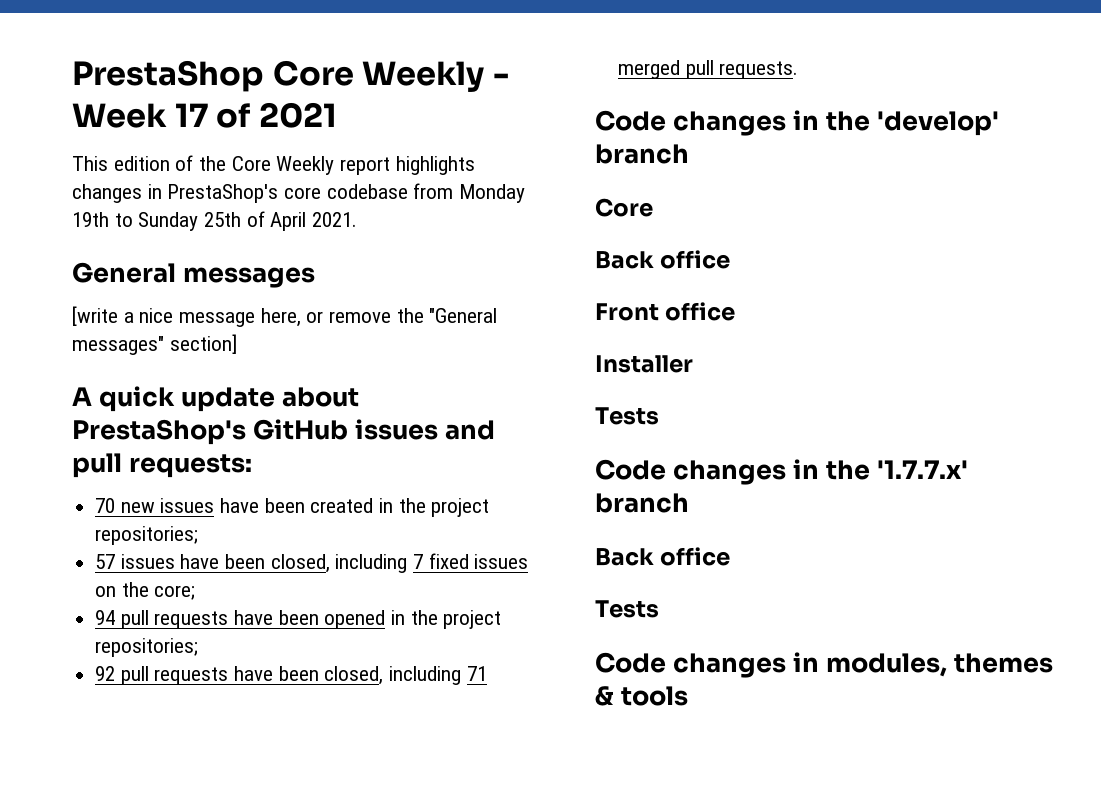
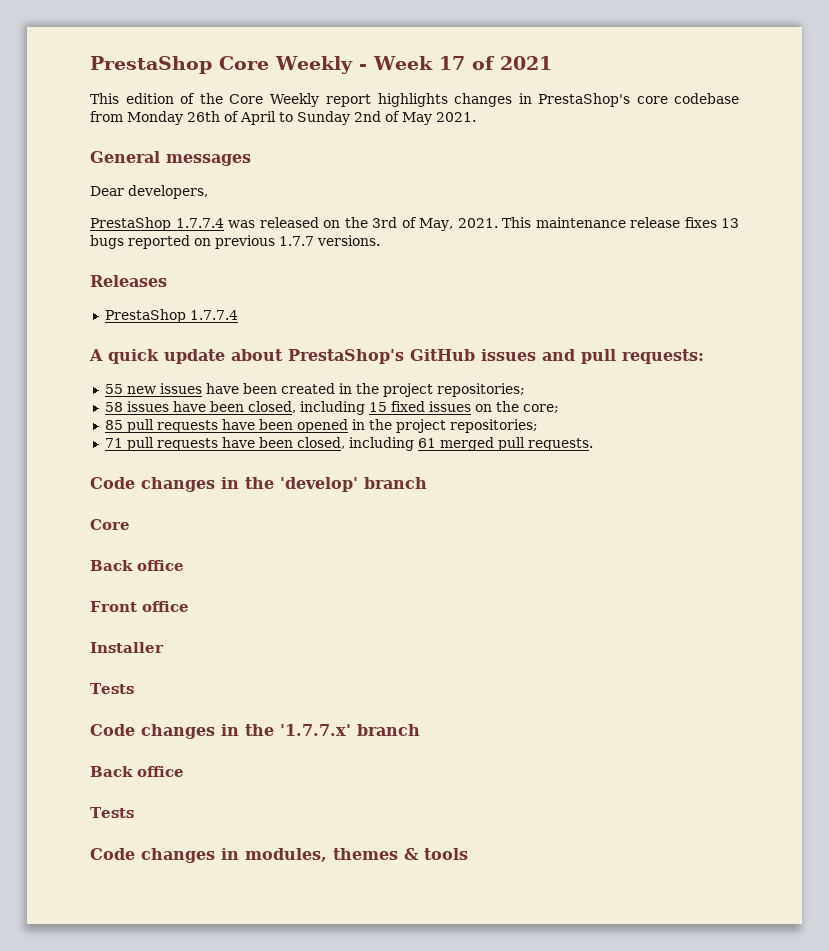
- This edition of the Core Weekly report highlights changes in PrestaShop's core codebase from Monday 19th to Sunday 25th of April 2021.
+ This edition of the Core Weekly report highlights changes in PrestaShop's core codebase from Monday 26th of April to Sunday 2nd of May 2021.
  General messages
- [write a nice message here, or remove the "General messages" section]
+ Dear developers,
+ PrestaShop 1.7.7.4 was released on the 3rd of May, 2021. This maintenance release fixes 13 bugs reported on previous 1.7.7 versions.
+ Releases
+ PrestaShop 1.7.7.4
- 70 new issues have been created in the project repositories;
+ 55 new issues have been created in the project repositories;
- 57 issues have been closed, including 7 fixed issues on the core;
+ 58 issues have been closed, including 15 fixed issues on the core;
- 94 pull requests have been opened in the project repositories;
+ 85 pull requests have been opened in the project repositories;
- 92 pull requests have been closed, including 71 merged pull requests.
+ 71 pull requests have been closed, including 61 merged pull requests.

